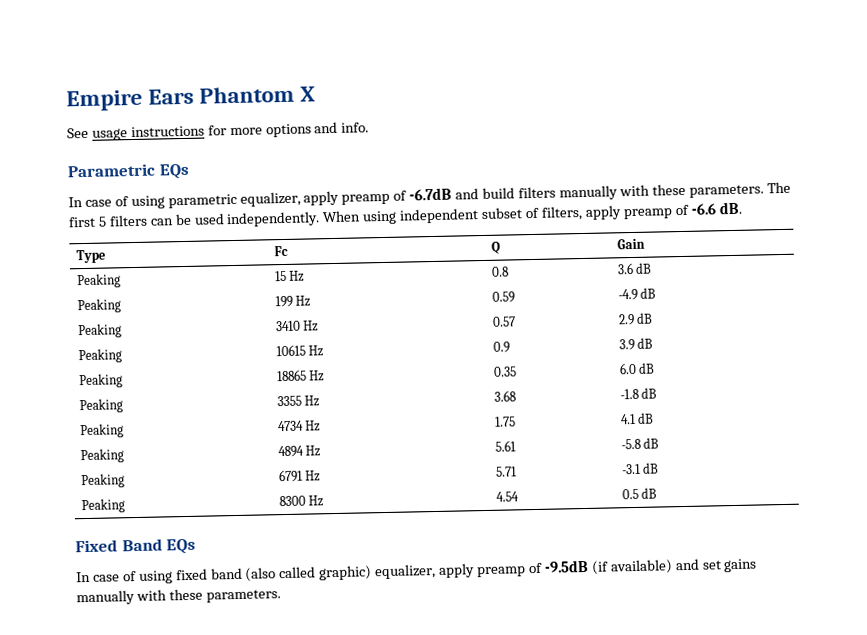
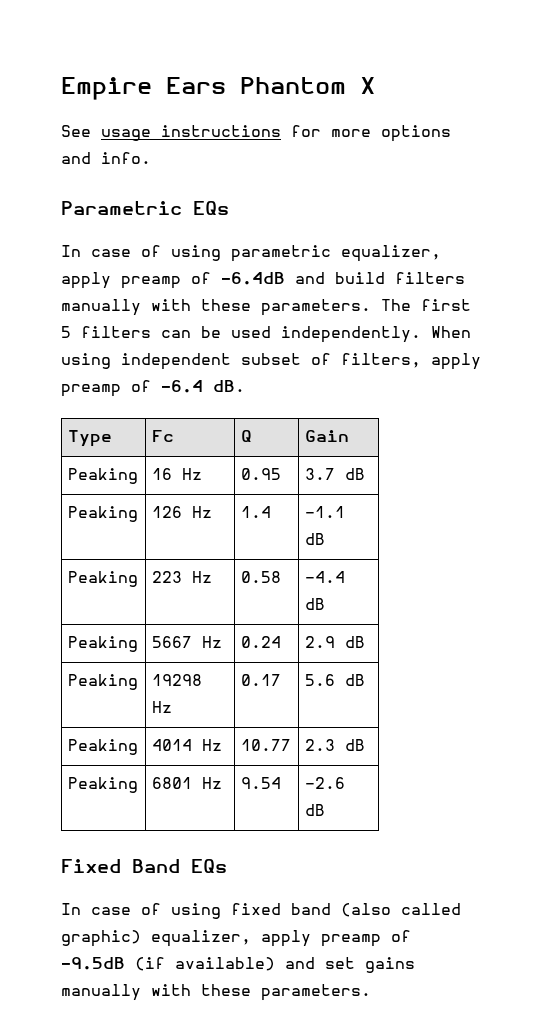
- In case of using parametric equalizer, apply preamp of -6.7dB and build filters manually with these parameters.
+ In case of using parametric equalizer, apply preamp of -6.4dB and build filters manually with these parameters.
- When using independent subset of filters, apply preamp of -6.6 dB.
+ When using independent subset of filters, apply preamp of -6.4 dB.
- Peaking | 15 Hz | 0.8 | 3.6 dB
- Peaking | 199 Hz | 0.59 | -4.9 dB
- Peaking | 3410 Hz | 0.57 | 2.9 dB
+ Peaking | 16 Hz | 0.95 | 3.7 dB
+ Peaking | 126 Hz | 1.4 | -1.1 dB
+ Peaking | 223 Hz | 0.58 | -4.4 dB
+ Peaking | 5667 Hz | 0.24 | 2.9 dB
- Peaking | 10615 Hz | 0.9 | 3.9 dB
- Peaking | 18865 Hz | 0.35 | 6.0 dB
- Peaking | 3355 Hz | 3.68 | -1.8 dB
- Peaking | 4734 Hz | 1.75 | 4.1 dB
- Peaking | 4894 Hz | 5.61 | -5.8 dB
- Peaking | 6791 Hz | 5.71 | -3.1 dB
- Peaking | 8300 Hz | 4.54 | 0.5 dB
+ Peaking | 19298 Hz | 0.17 | 5.6 dB
+ Peaking | 4014 Hz | 10.77 | 2.3 dB
+ Peaking | 6801 Hz | 9.54 | -2.6 dB

